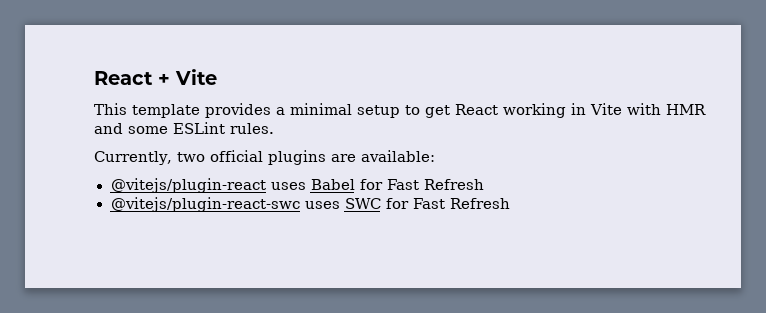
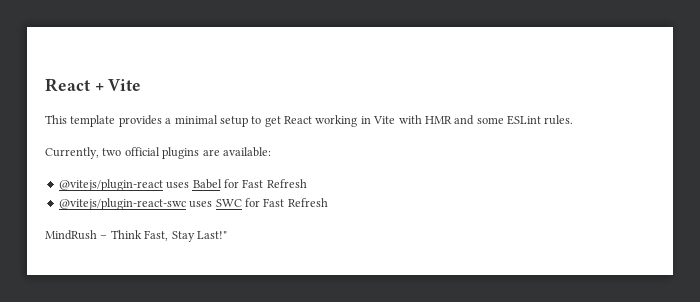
+ MindRush – Think Fast, Stay Last!"

